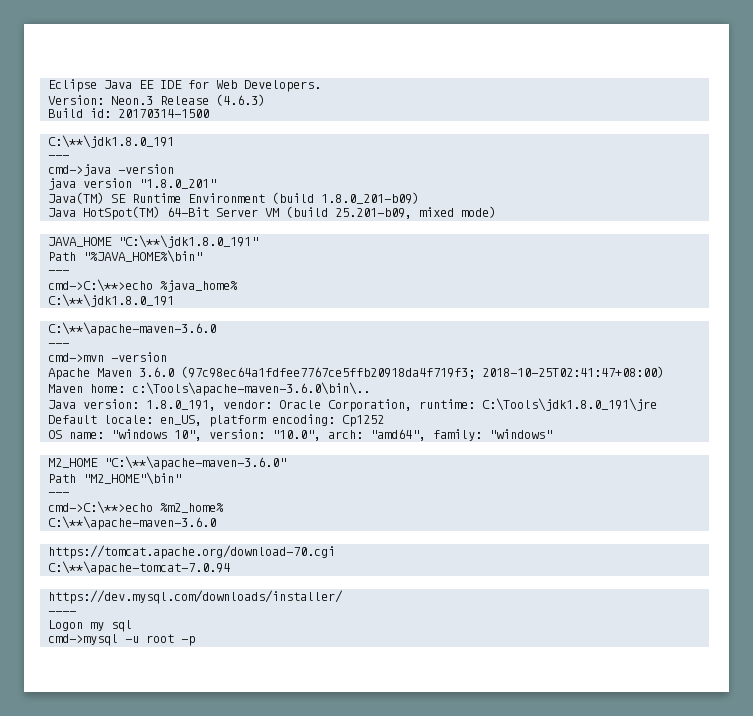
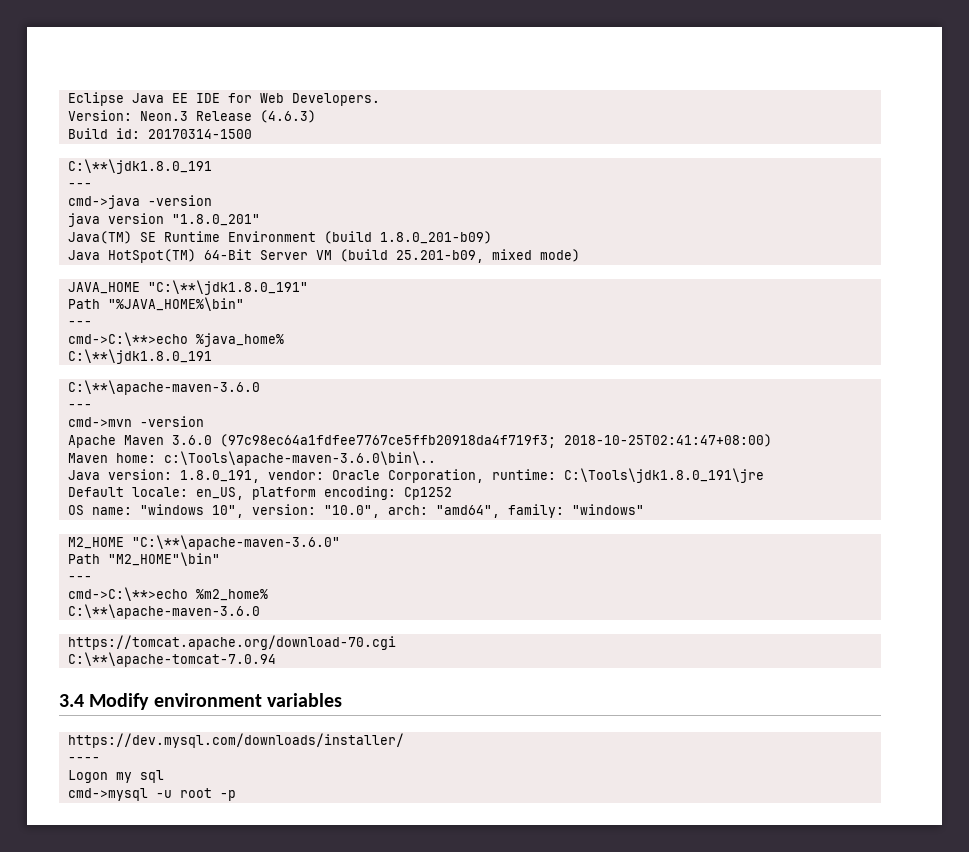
+ 3.4 Modify environment variables

